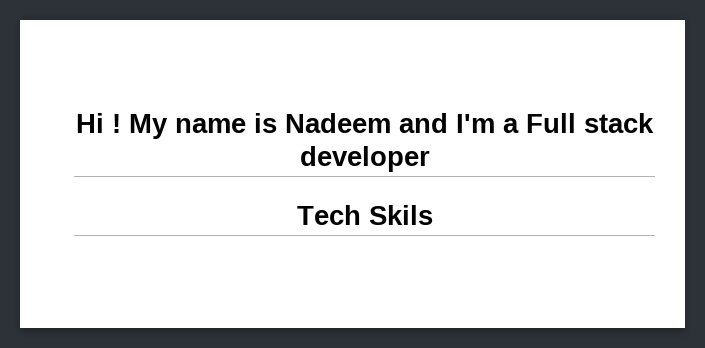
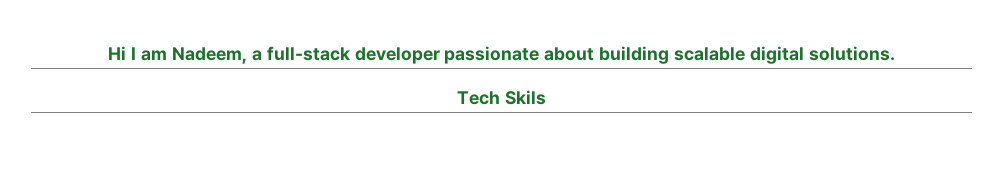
- Hi ! My name is Nadeem and I'm a Full stack developer
+ Hi I am Nadeem, a full-stack developer passionate about building scalable digital solutions.

